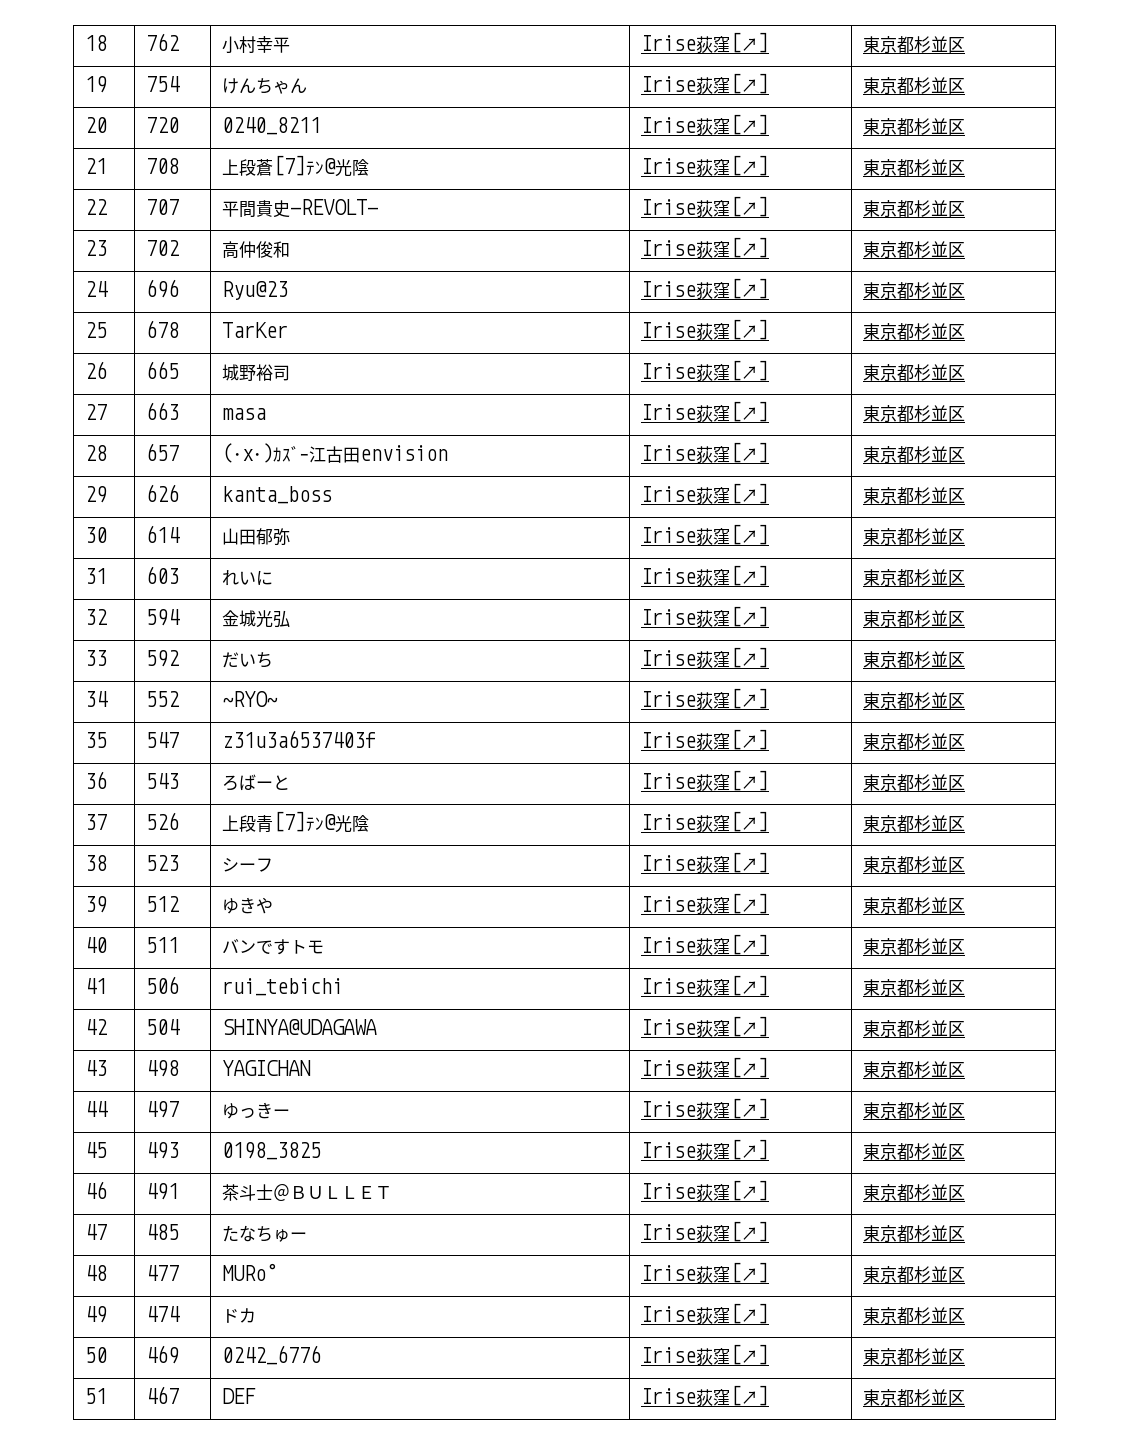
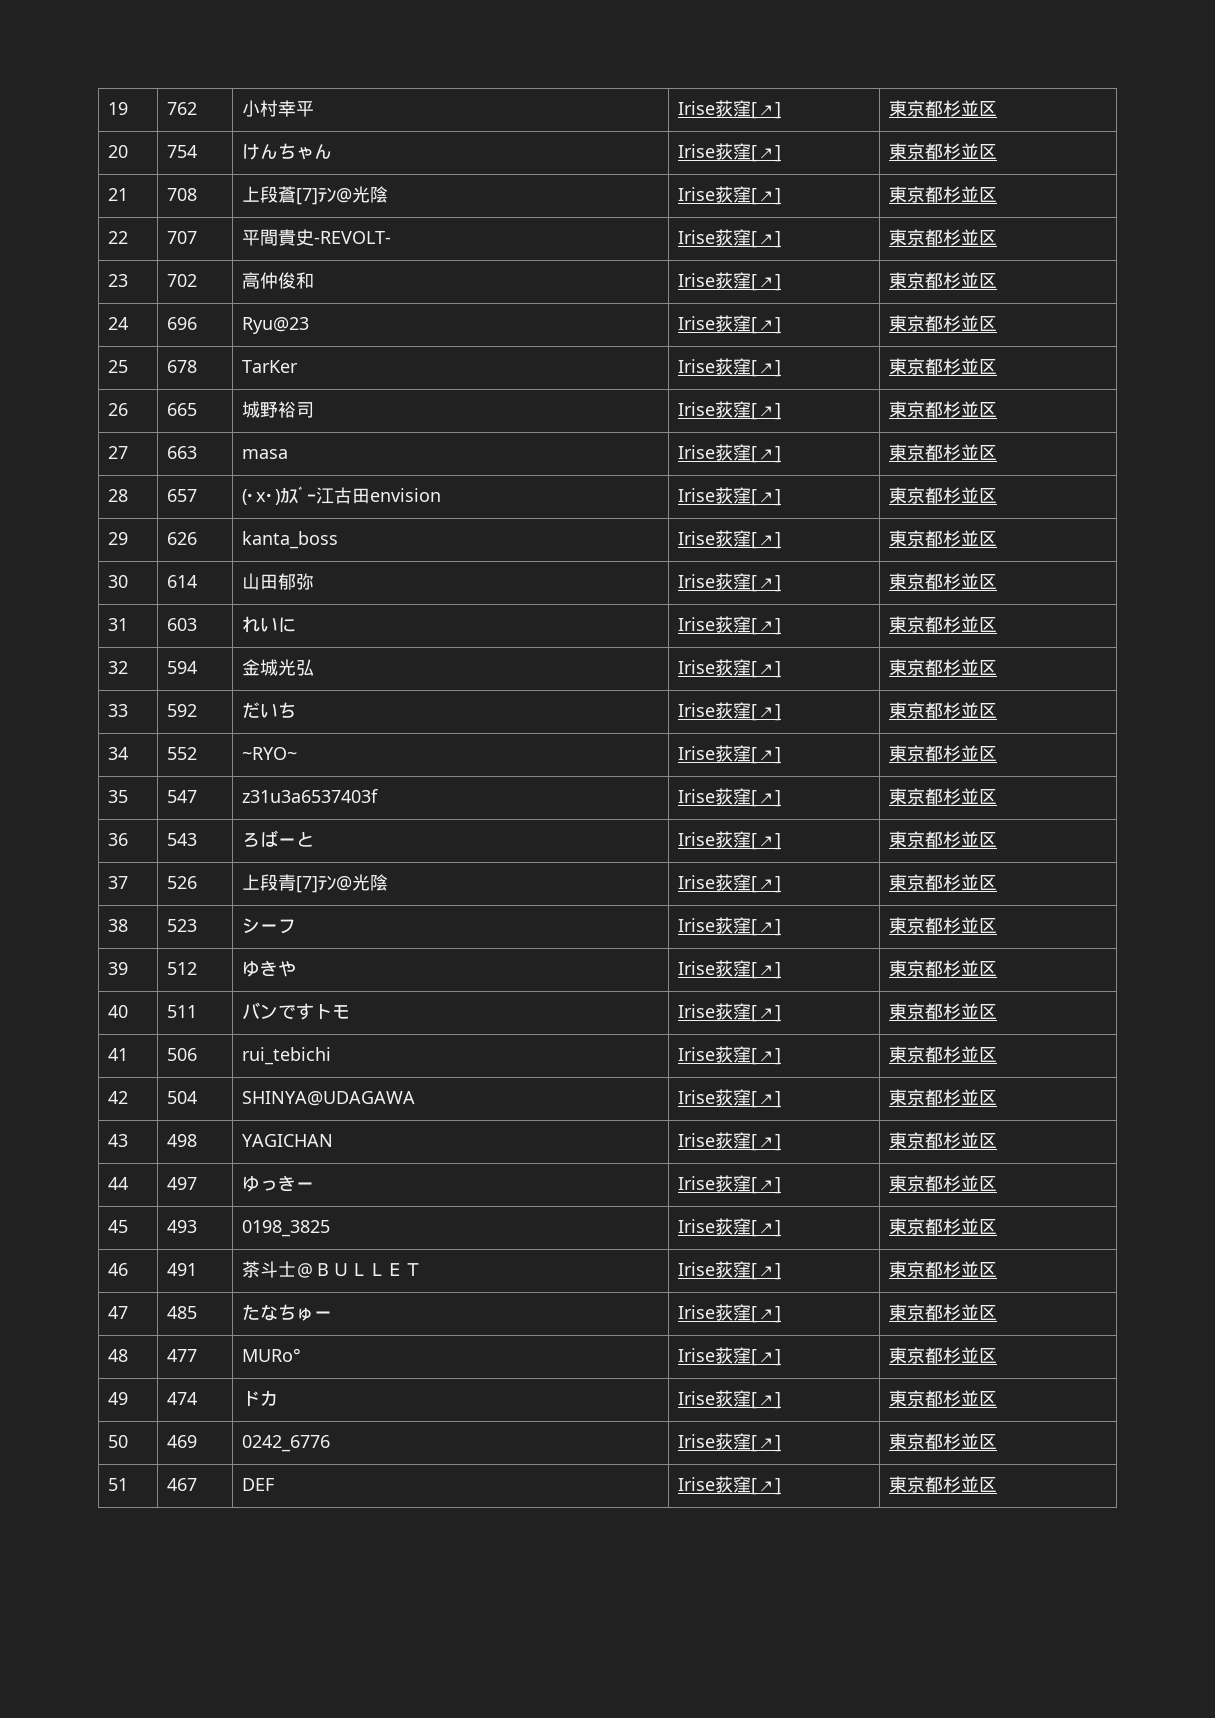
- 18 | 762 | 小村幸平 | Irise荻窪[↗] | 東京都杉並区
+ 19 | 762 | 小村幸平 | Irise荻窪[↗] | 東京都杉並区
- 19 | 754 | けんちゃん | Irise荻窪[↗] | 東京都杉並区
+ 20 | 754 | けんちゃん | Irise荻窪[↗] | 東京都杉並区
- 20 | 720 | 0240_8211 | Irise荻窪[↗] | 東京都杉並区

